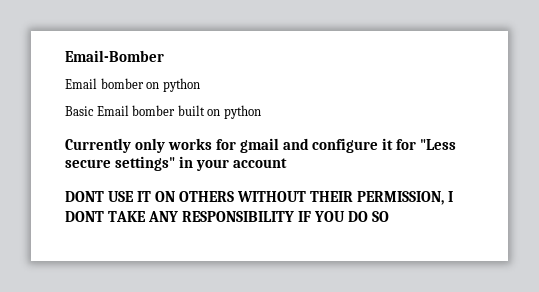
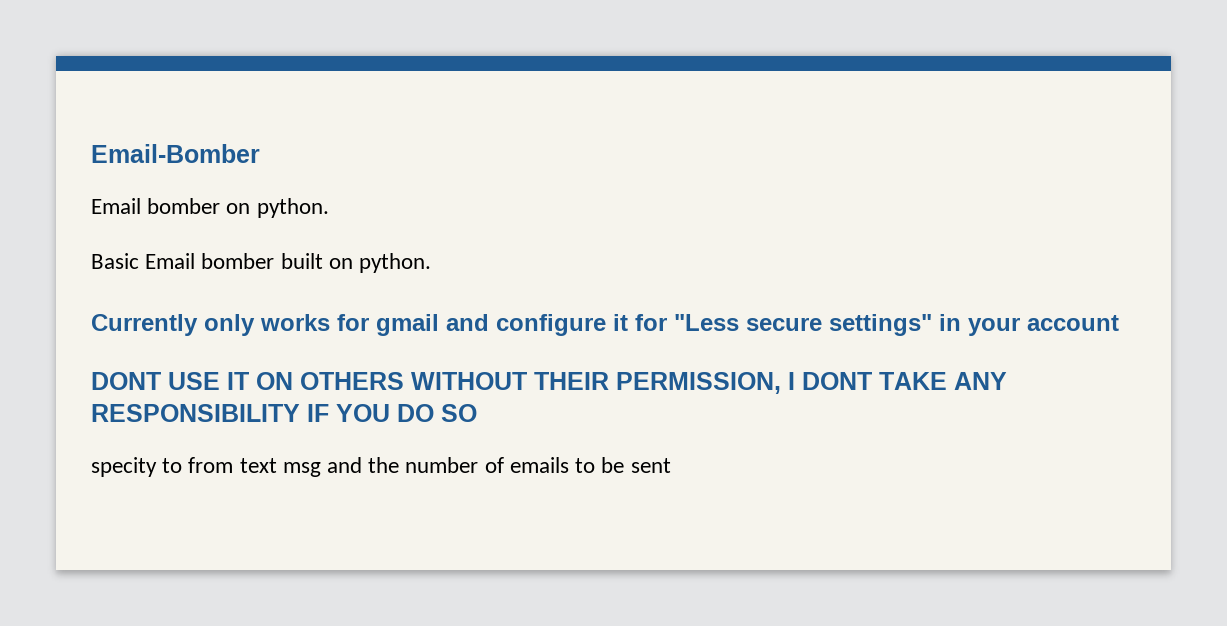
- Email bomber on python
+ Email bomber on python.
- Basic Email bomber built on python
+ Basic Email bomber built on python.
+ specity to from text msg and the number of emails to be sent

